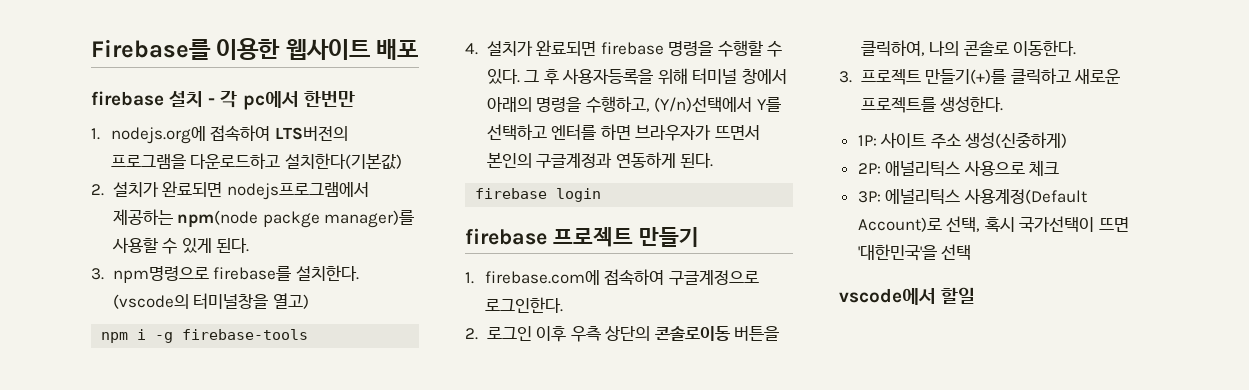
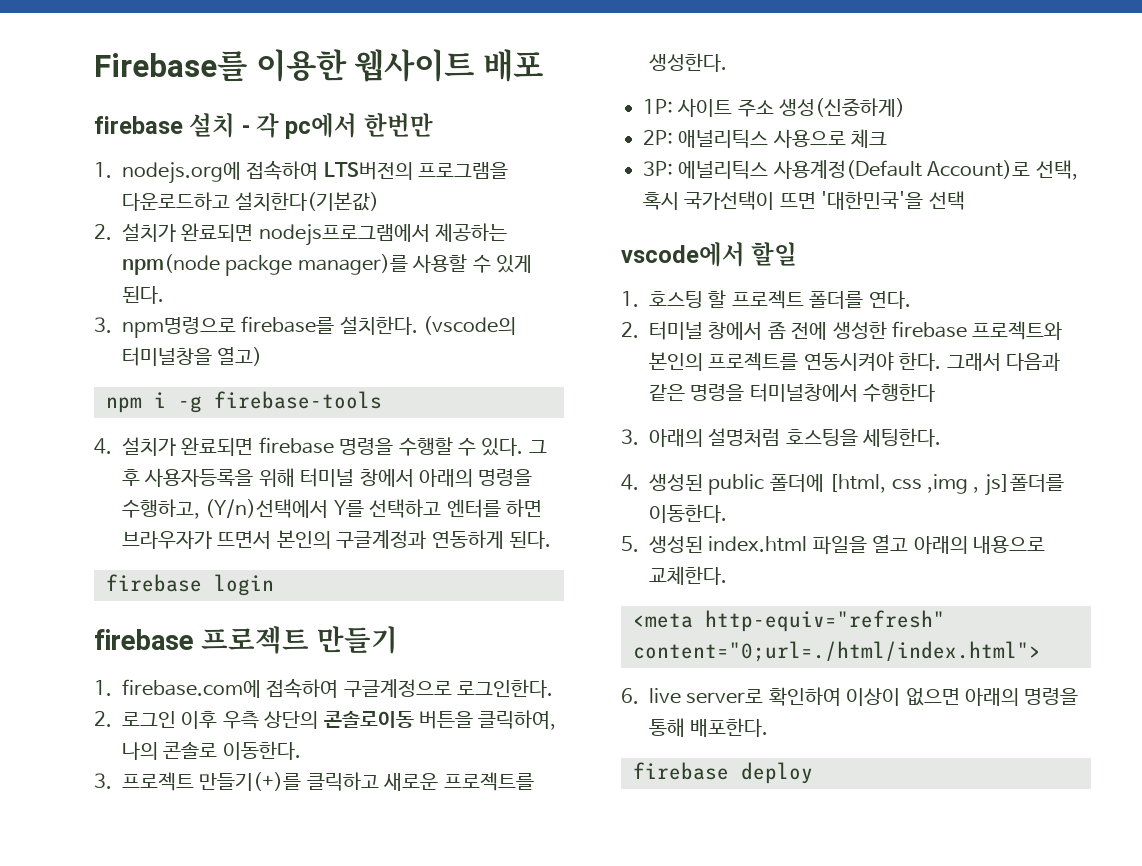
+ 1. 호스팅 할 프로젝트 폴더를 연다.
+ 2. 터미널 창에서 좀 전에 생성한 firebase 프로젝트와 본인의 프로젝트를 연동시켜야 한다. 그래서 다음과 같은 명령을 터미널창에서 수행한다
+ 3. 아래의 설명처럼 호스팅을 세팅한다.
+ 4. 생성된 public 폴더에 [html, css ,img , js]폴더를 이동한다.
+ 5. 생성된 index.html 파일을 열고 아래의 내용으로 교체한다.
+ <meta http-equiv="refresh" content="0;url=./html/index.html">
+ 6. live server로 확인하여 이상이 없으면 아래의 명령을 통해 배포한다.
+ firebase deploy

